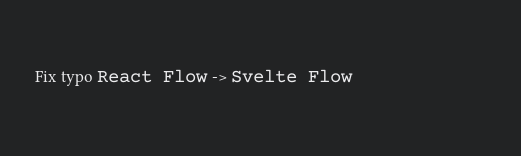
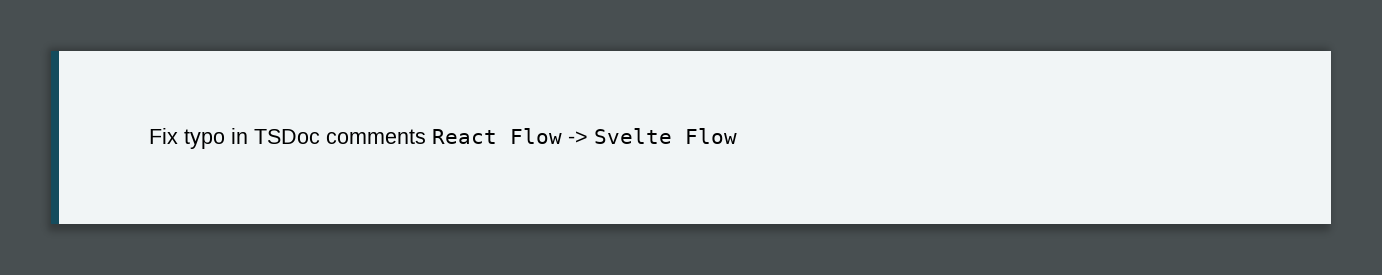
- Fix typo React Flow -> Svelte Flow
+ Fix typo in TSDoc comments React Flow -> Svelte Flow

